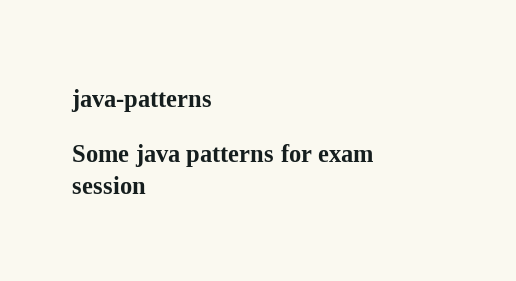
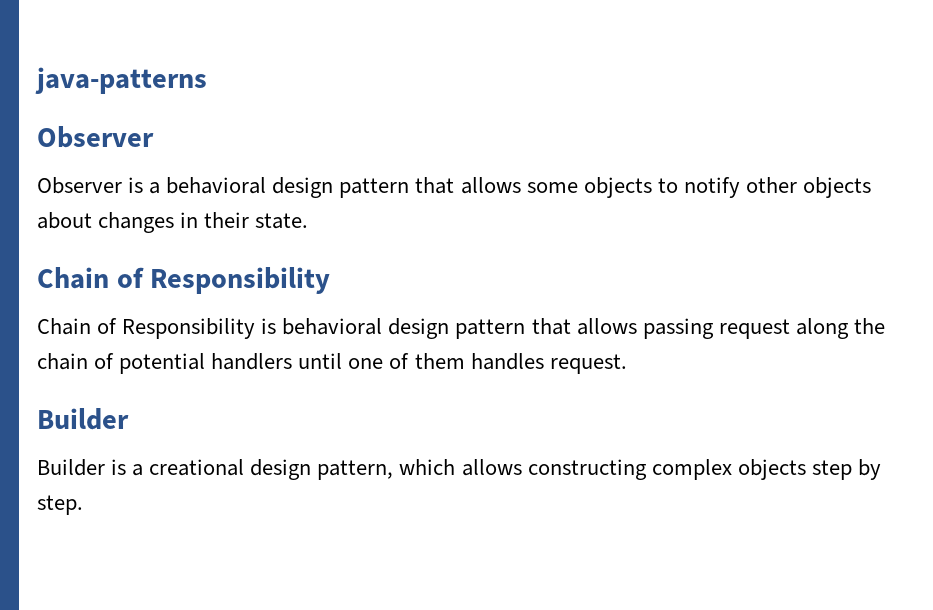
  java-patterns
- Some java patterns for exam session
+ Observer
+ Observer is a behavioral design pattern that allows some objects to notify other objects about changes in their state.
+ Chain of Responsibility
+ Chain of Responsibility is behavioral design pattern that allows passing request along the chain of potential handlers until one of them handles request.
+ Builder
+ Builder is a creational design pattern, which allows constructing complex objects step by step.

